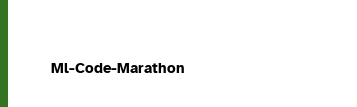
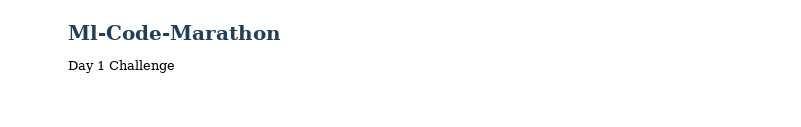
+ Day 1 Challenge

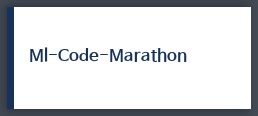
- Day 1 Challenge

